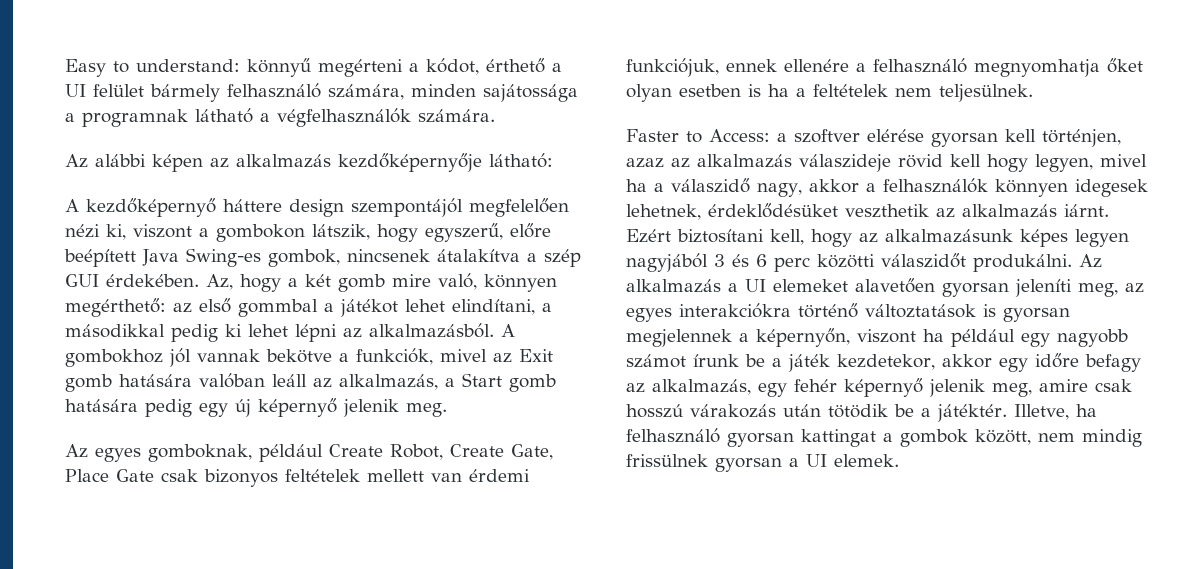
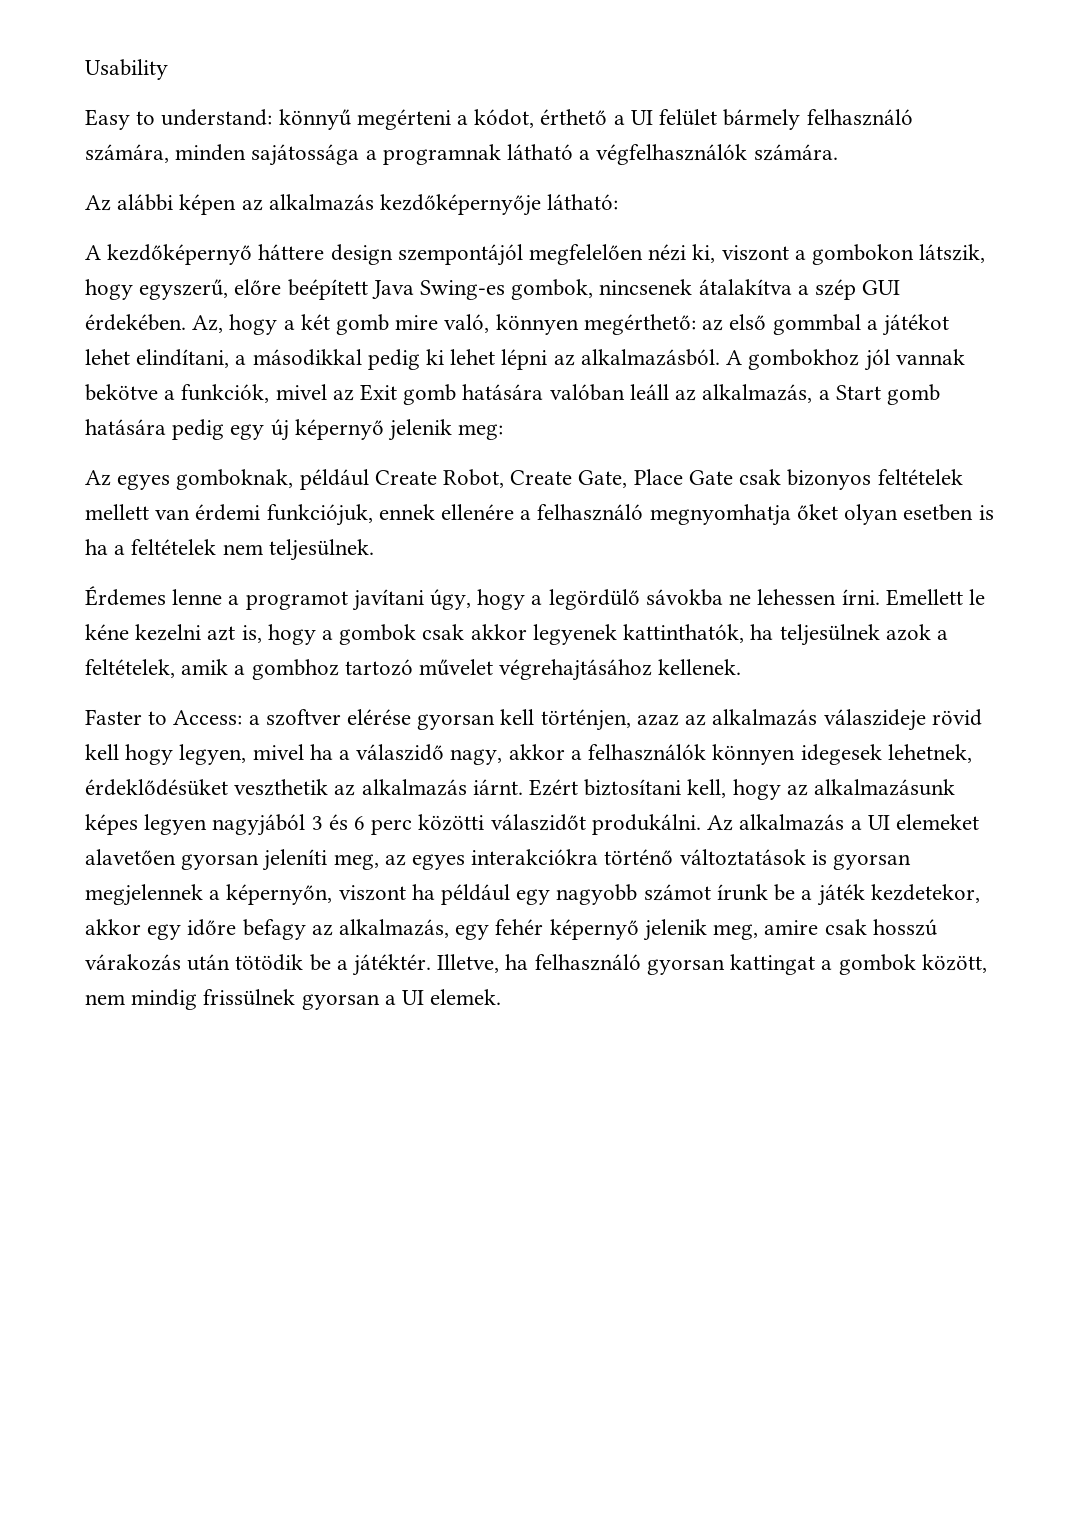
+ Usability
- A gombokhoz jól vannak bekötve a funkciók, mivel az Exit gomb hatására valóban leáll az alkalmazás, a Start gomb hatására pedig egy új képernyő jelenik meg.
+ A gombokhoz jól vannak bekötve a funkciók, mivel az Exit gomb hatására valóban leáll az alkalmazás, a Start gomb hatására pedig egy új képernyő jelenik meg:
+ Érdemes lenne a programot javítani úgy, hogy a legördülő sávokba ne lehessen írni. Emellett le kéne kezelni azt is, hogy a gombok csak akkor legyenek kattinthatók, ha teljesülnek azok a feltételek, amik a gombhoz tartozó művelet végrehajtásához kellenek.

